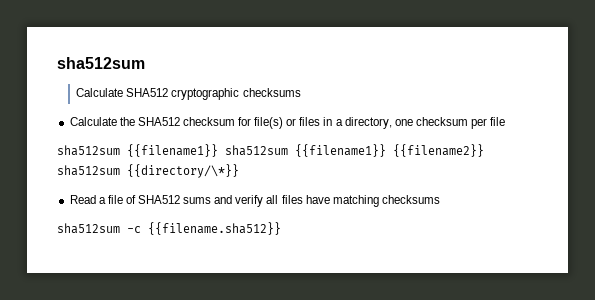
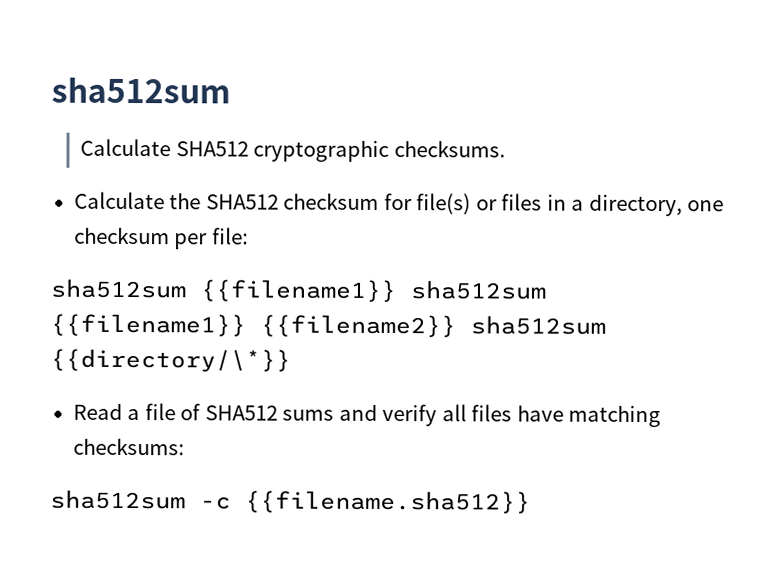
- Calculate SHA512 cryptographic checksums
+ Calculate SHA512 cryptographic checksums.
- Calculate the SHA512 checksum for file(s) or files in a directory, one checksum per file
+ Calculate the SHA512 checksum for file(s) or files in a directory, one checksum per file:
- Read a file of SHA512 sums and verify all files have matching checksums
+ Read a file of SHA512 sums and verify all files have matching checksums:

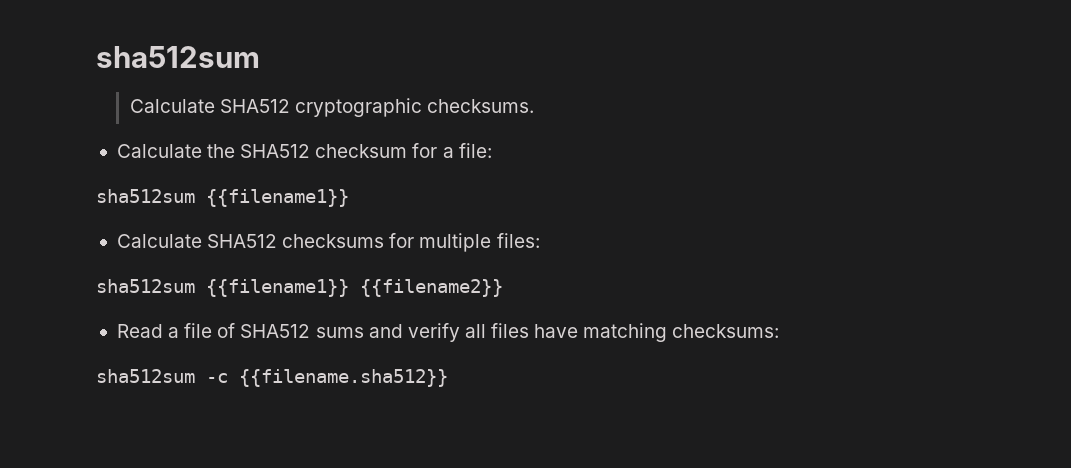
- Calculate the SHA512 checksum for file(s) or files in a directory, one checksum per file:
- sha512sum {{filename1}} sha512sum {{filename1}} {{filename2}} sha512sum {{directory/\*}}
+ Calculate the SHA512 checksum for a file:
+ sha512sum {{filename1}}
+ Calculate SHA512 checksums for multiple files:
+ sha512sum {{filename1}} {{filename2}}

